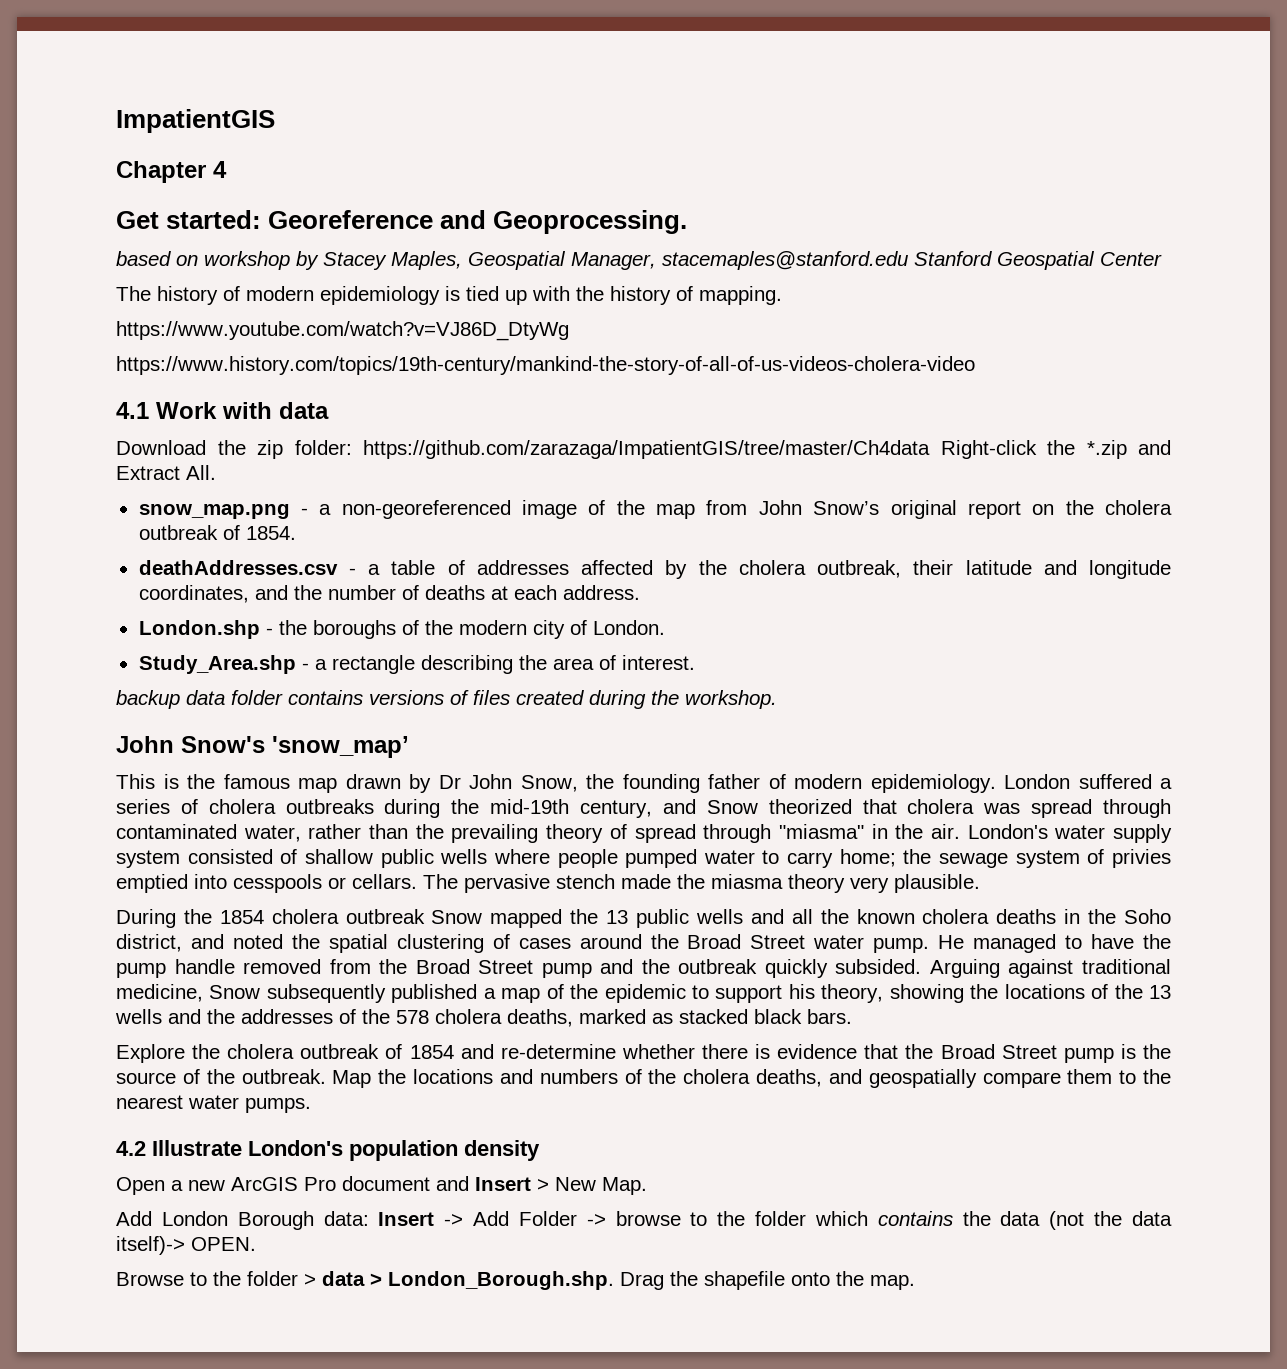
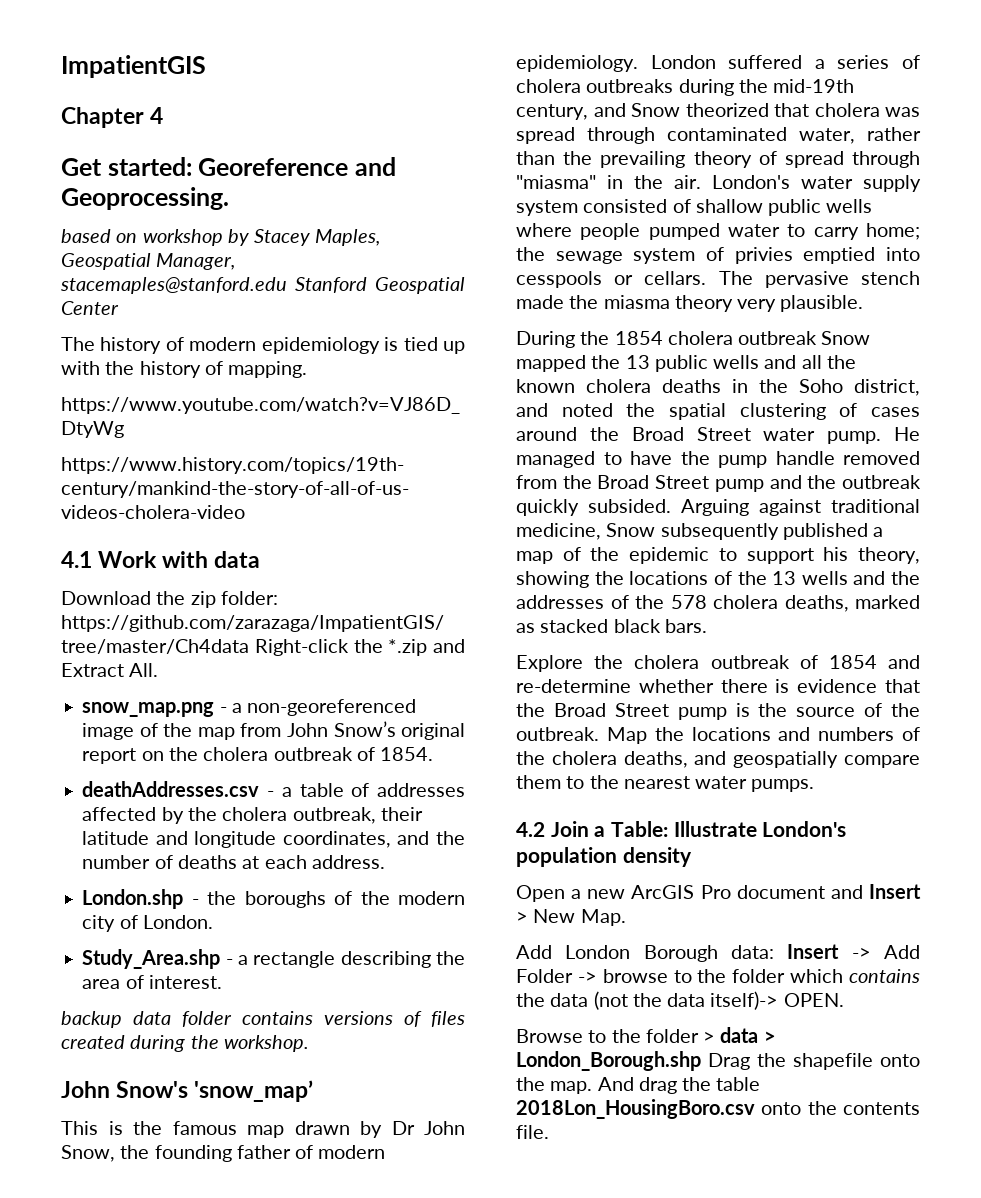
- 4.2 Illustrate London's population density
+ 4.2 Join a Table: Illustrate London's population density
- Browse to the folder > data > London_Borough.shp. Drag the shapefile onto the map.
+ Browse to the folder > data > London_Borough.shp Drag the shapefile onto the map.
+ And drag the table 2018Lon_HousingBoro.csv onto the contents file.

